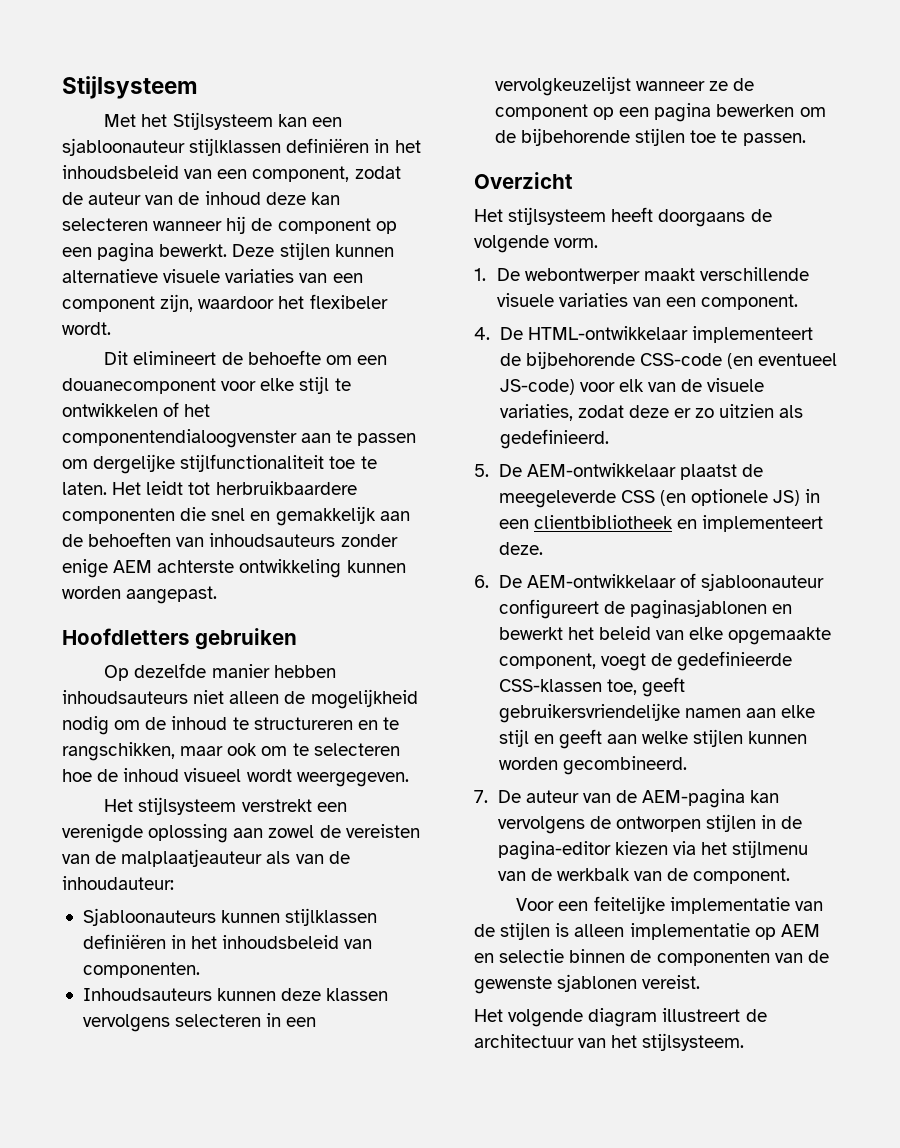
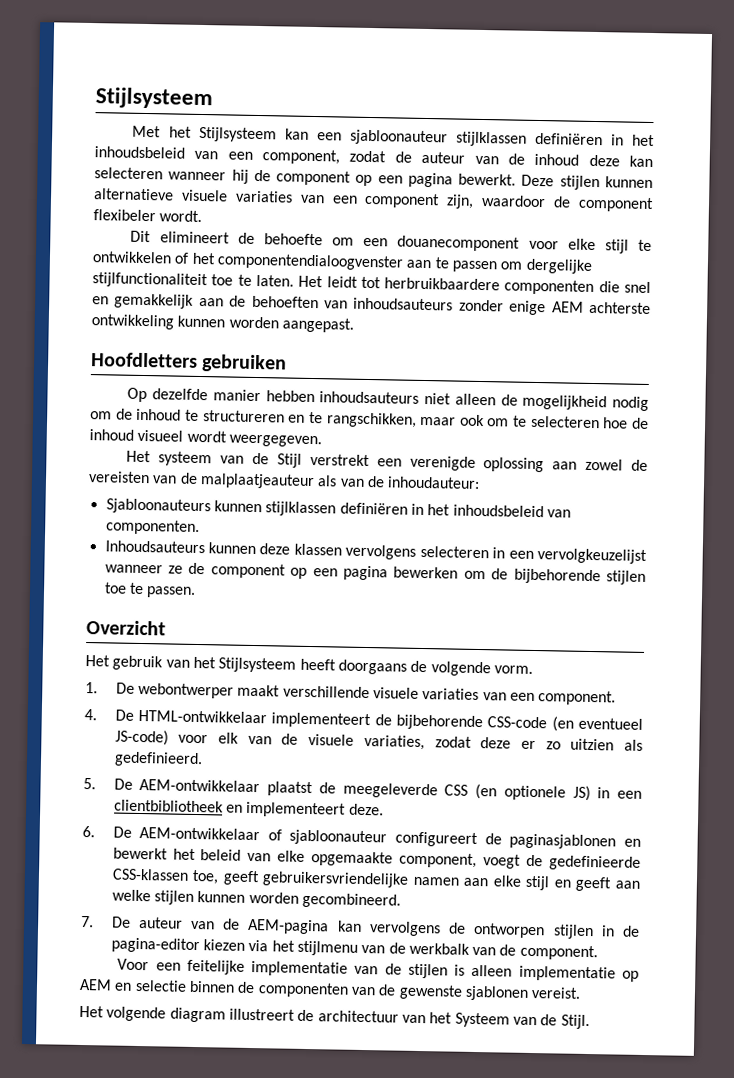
- Deze stijlen kunnen alternatieve visuele variaties van een component zijn, waardoor het flexibeler wordt.
+ Deze stijlen kunnen alternatieve visuele variaties van een component zijn, waardoor de component flexibeler wordt.
- Het stijlsysteem verstrekt een verenigde oplossing aan zowel de vereisten van de malplaatjeauteur als van de inhoudauteur:
+ Het systeem van de Stijl verstrekt een verenigde oplossing aan zowel de vereisten van de malplaatjeauteur als van de inhoudauteur:
- Het stijlsysteem heeft doorgaans de volgende vorm.
+ Het gebruik van het Stijlsysteem heeft doorgaans de volgende vorm.
- Het volgende diagram illustreert de architectuur van het stijlsysteem.
+ Het volgende diagram illustreert de architectuur van het Systeem van de Stijl.

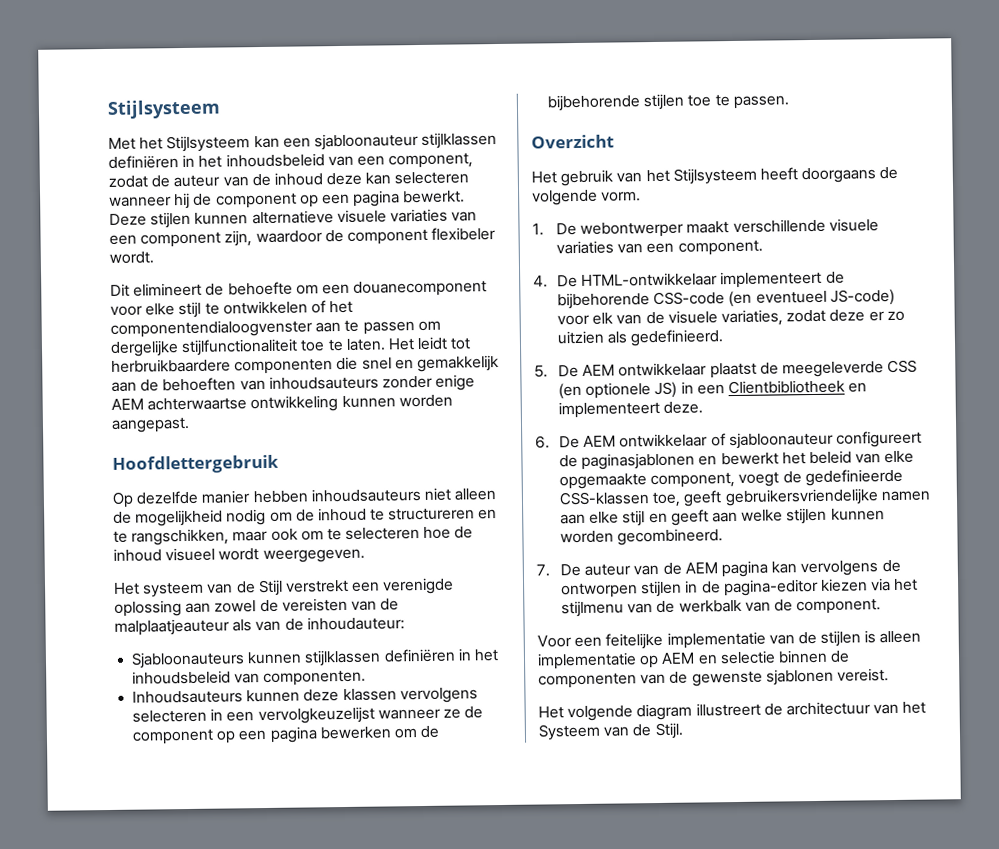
- Het leidt tot herbruikbaardere componenten die snel en gemakkelijk aan de behoeften van inhoudsauteurs zonder enige AEM achterste ontwikkeling kunnen worden aangepast.
+ Het leidt tot herbruikbaardere componenten die snel en gemakkelijk aan de behoeften van inhoudsauteurs zonder enige AEM achterwaartse ontwikkeling kunnen worden aangepast.
- Hoofdletters gebruiken
+ Hoofdlettergebruik
- 5. De AEM-ontwikkelaar plaatst de meegeleverde CSS (en optionele JS) in een clientbibliotheek en implementeert deze.
+ 5. De AEM ontwikkelaar plaatst de meegeleverde CSS (en optionele JS) in een Clientbibliotheek en implementeert deze.
- 6. De AEM-ontwikkelaar of sjabloonauteur configureert de paginasjablonen en bewerkt het beleid van elke opgemaakte component, voegt de gedefinieerde CSS-klassen toe, geeft gebruikersvriendelijke namen aan elke stijl en geeft aan welke stijlen kunnen worden gecombineerd.
+ 6. De AEM ontwikkelaar of sjabloonauteur configureert de paginasjablonen en bewerkt het beleid van elke opgemaakte component, voegt de gedefinieerde CSS-klassen toe, geeft gebruikersvriendelijke namen aan elke stijl en geeft aan welke stijlen kunnen worden gecombineerd.
- 7. De auteur van de AEM-pagina kan vervolgens de ontworpen stijlen in de pagina-editor kiezen via het stijlmenu van de werkbalk van de component.
+ 7. De auteur van de AEM pagina kan vervolgens de ontworpen stijlen in de pagina-editor kiezen via het stijlmenu van de werkbalk van de component.

